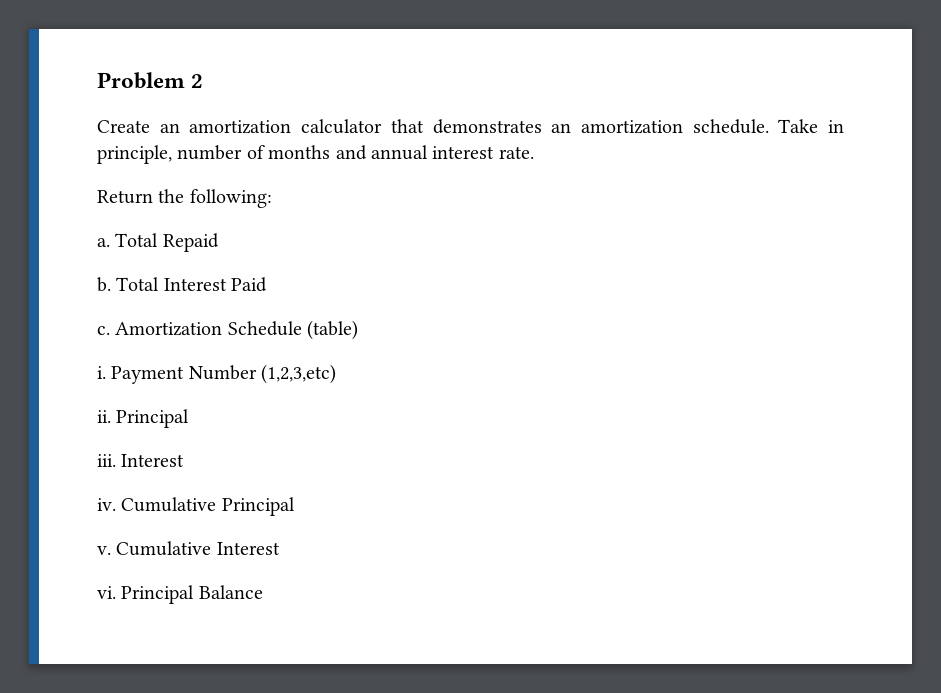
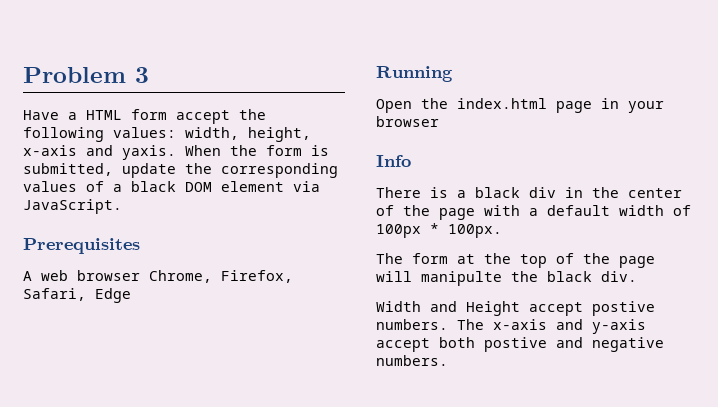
- Problem 2
- Create an amortization calculator that demonstrates an amortization schedule. Take in principle, number of months and annual interest rate.
- Return the following:
- a. Total Repaid
- b. Total Interest Paid
- c. Amortization Schedule (table)
- i. Payment Number (1,2,3,etc)
- ii. Principal
- iii. Interest
- iv. Cumulative Principal
- v. Cumulative Interest
- vi. Principal Balance
+ Problem 3
+ Have a HTML form accept the following values: width, height, x-axis and yaxis. When the form is submitted, update the corresponding values of a black DOM element via JavaScript.
+ Prerequisites
+ A web browser Chrome, Firefox, Safari, Edge
+ Running
+ Open the index.html page in your browser
+ Info
+ There is a black div in the center of the page with a default width of 100px * 100px.
+ The form at the top of the page will manipulte the black div.
+ Width and Height accept postive numbers. The x-axis and y-axis accept both postive and negative numbers.

